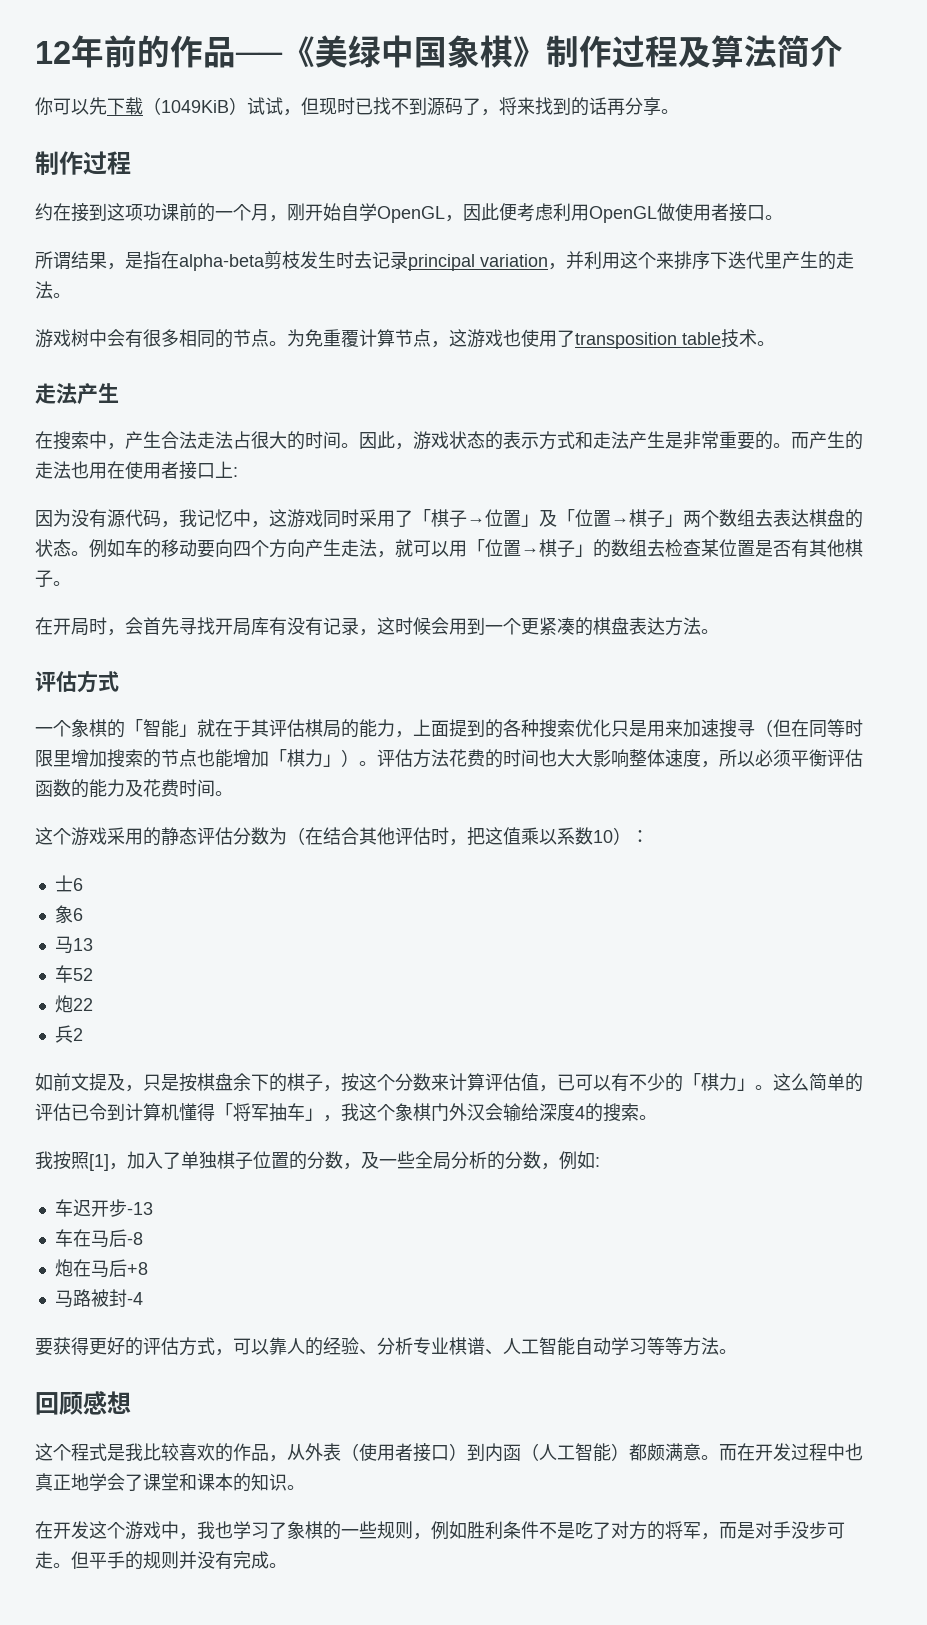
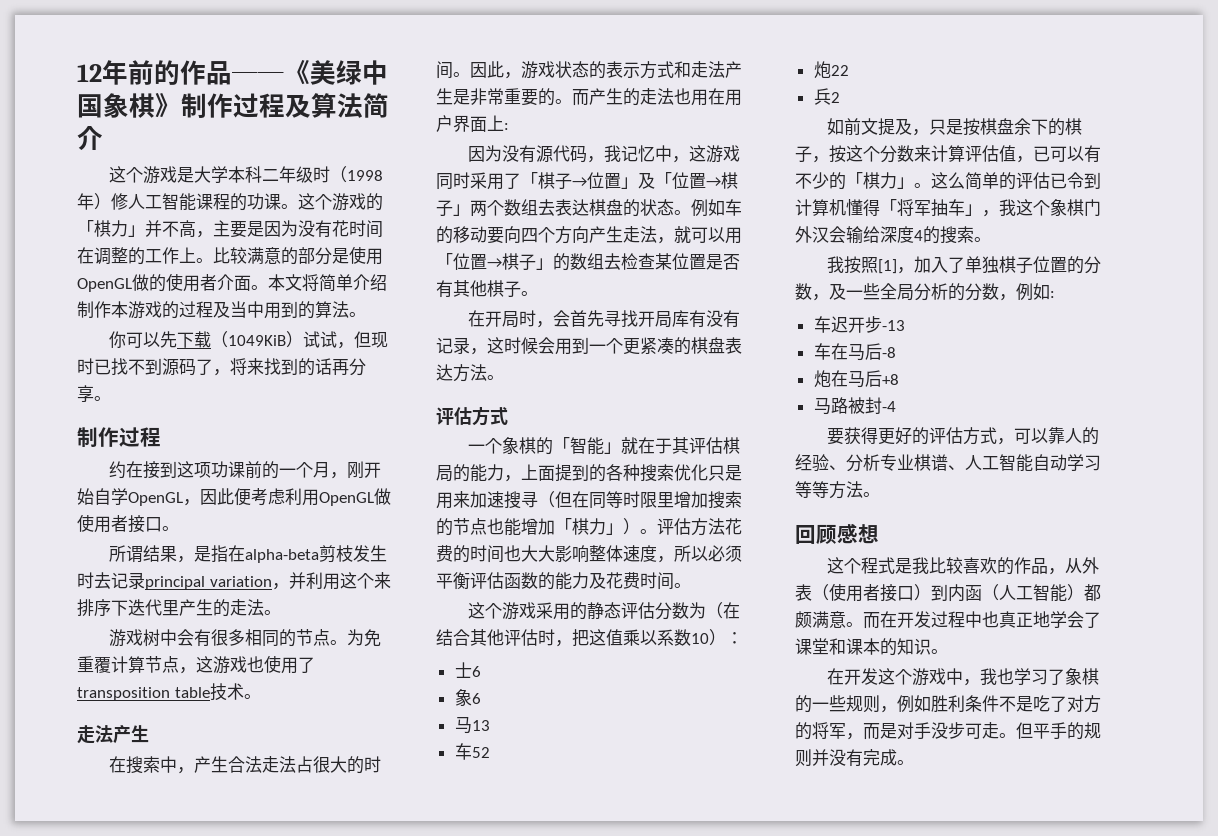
+ 这个游戏是大学本科二年级时（1998年）修人工智能课程的功课。这个游戏的「棋力」并不高，主要是因为没有花时间在调整的工作上。比较满意的部分是使用OpenGL做的使用者介面。本文将简单介绍制作本游戏的过程及当中用到的算法。
- 而产生的走法也用在使用者接口上:
+ 而产生的走法也用在用户界面上:

